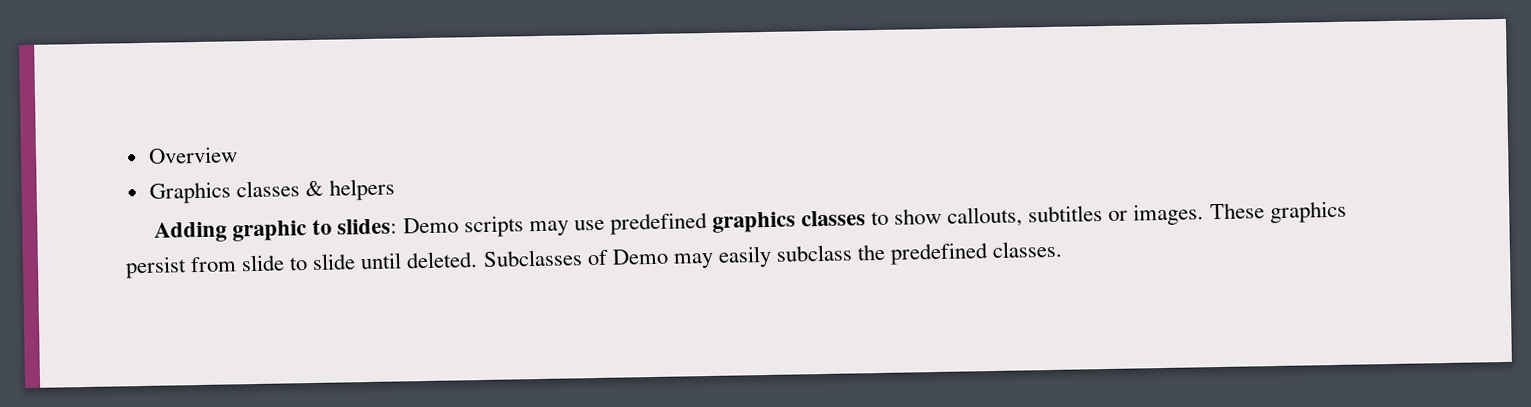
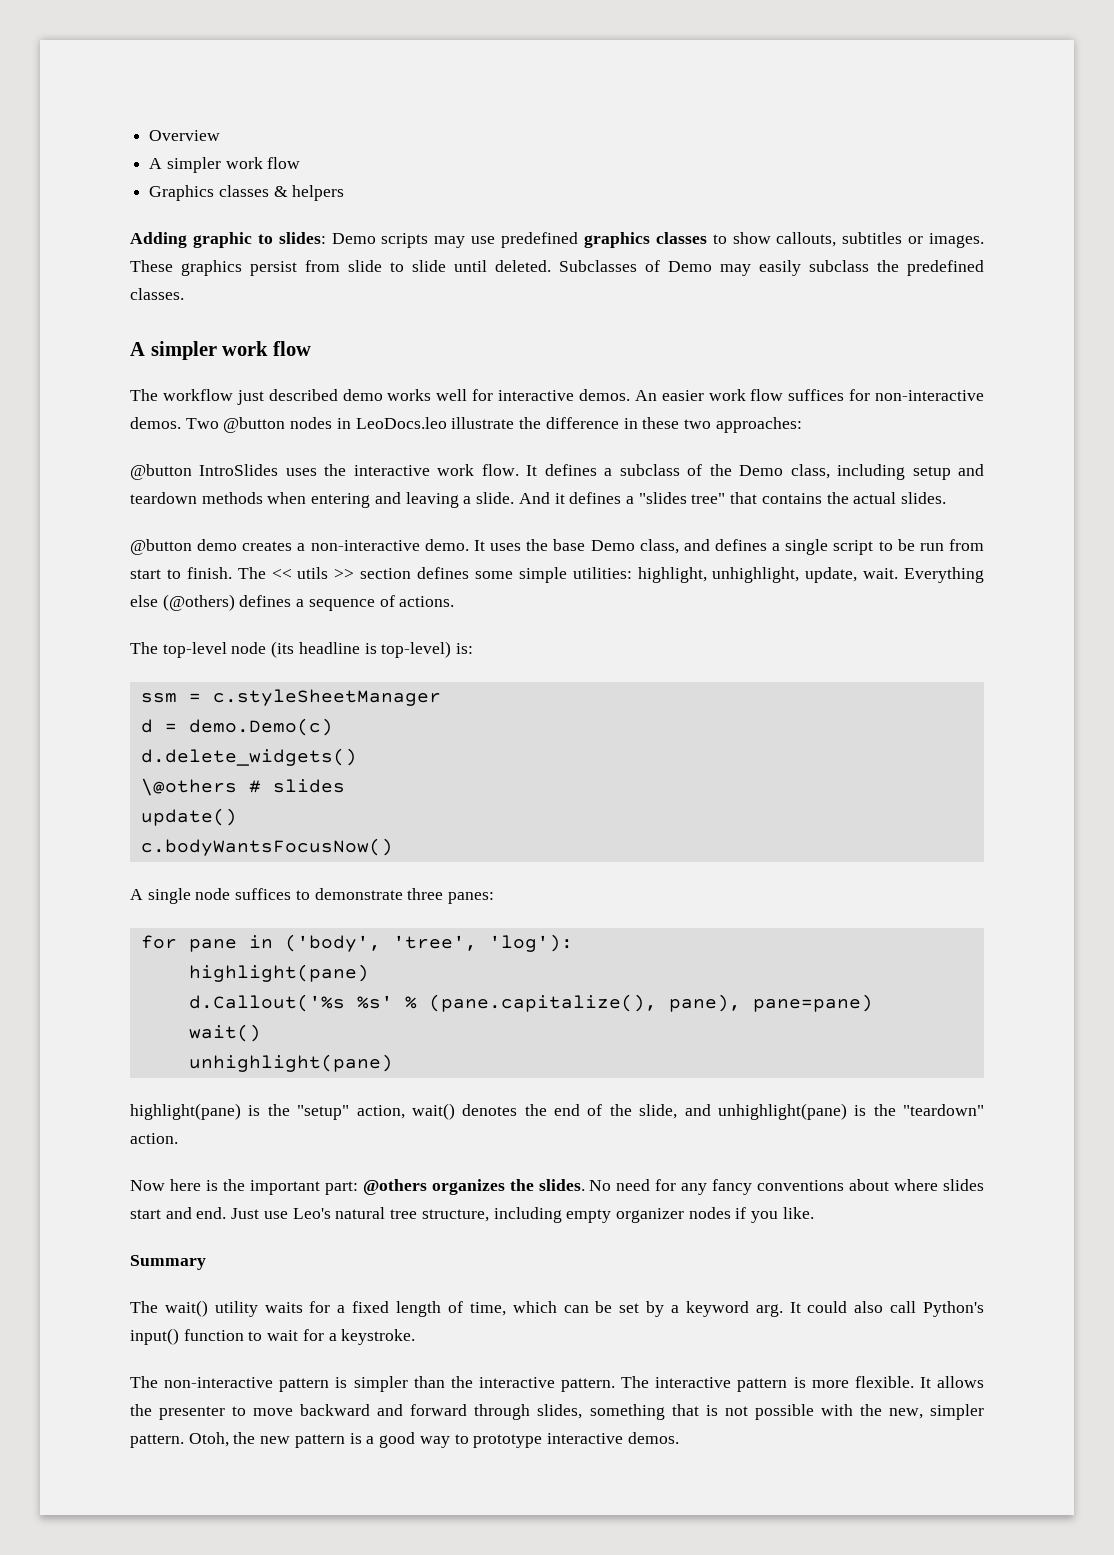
  Overview
+ A simpler work flow
  Subclasses of Demo may easily subclass the predefined classes.
+ A simpler work flow
+ The workflow just described demo works well for interactive demos. An easier work flow suffices for non-interactive demos. Two @button nodes in LeoDocs.leo illustrate the difference in these two approaches:
+ @button IntroSlides uses the interactive work flow. It defines a subclass of the Demo class, including setup and teardown methods when entering and leaving a slide. And it defines a "slides tree" that contains the actual slides.
+ @button demo creates a non-interactive demo. It uses the base Demo class, and defines a single script to be run from start to finish. The << utils >> section defines some simple utilities: highlight, unhighlight, update, wait. Everything else (@others) defines a sequence of actions.
+ The top-level node (its headline is top-level) is:
+ ssm = c.styleSheetManager
+ d = demo.Demo(c)
+ d.delete_widgets()
+ \@others # slides
+ update()
+ c.bodyWantsFocusNow()
+ A single node suffices to demonstrate three panes:
+ for pane in ('body', 'tree', 'log'):
+ highlight(pane)
+ d.Callout('%s %s' % (pane.capitalize(), pane), pane=pane)
+ wait()
+ unhighlight(pane)
+ highlight(pane) is the "setup" action, wait() denotes the end of the slide, and unhighlight(pane) is the "teardown" action.
+ Now here is the important part: @others organizes the slides. No need for any fancy conventions about where slides start and end. Just use Leo's natural tree structure, including empty organizer nodes if you like.
+ Summary
+ The wait() utility waits for a fixed length of time, which can be set by a keyword arg. It could also call Python's input() function to wait for a keystroke.
+ The non-interactive pattern is simpler than the interactive pattern. The interactive pattern is more flexible. It allows the presenter to move backward and forward through slides, something that is not possible with the new, simpler pattern. Otoh, the new pattern is a good way to prototype interactive demos.

